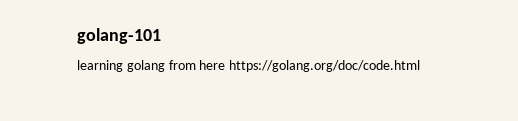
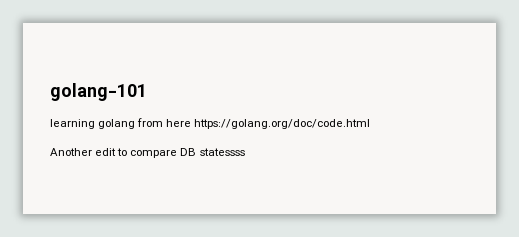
+ Another edit to compare DB statessss

